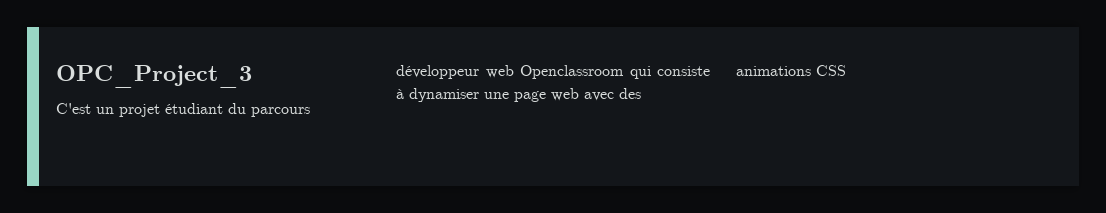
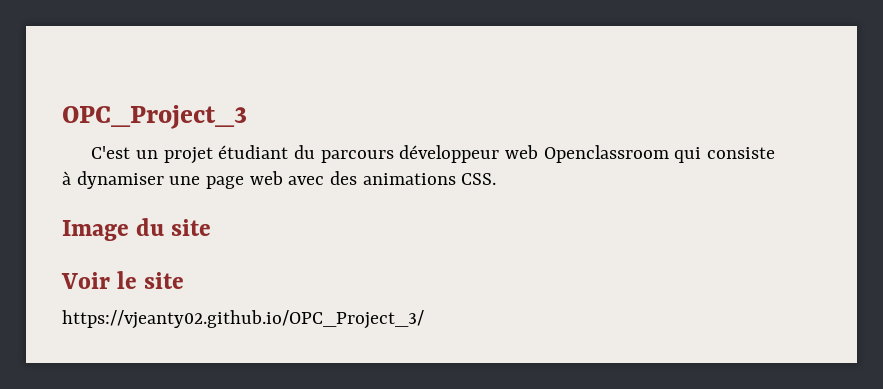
- C'est un projet étudiant du parcours développeur web Openclassroom qui consiste à dynamiser une page web avec des animations CSS
+ C'est un projet étudiant du parcours développeur web Openclassroom qui consiste à dynamiser une page web avec des animations CSS.
+ Image du site
+ Voir le site
+ https://vjeanty02.github.io/OPC_Project_3/

